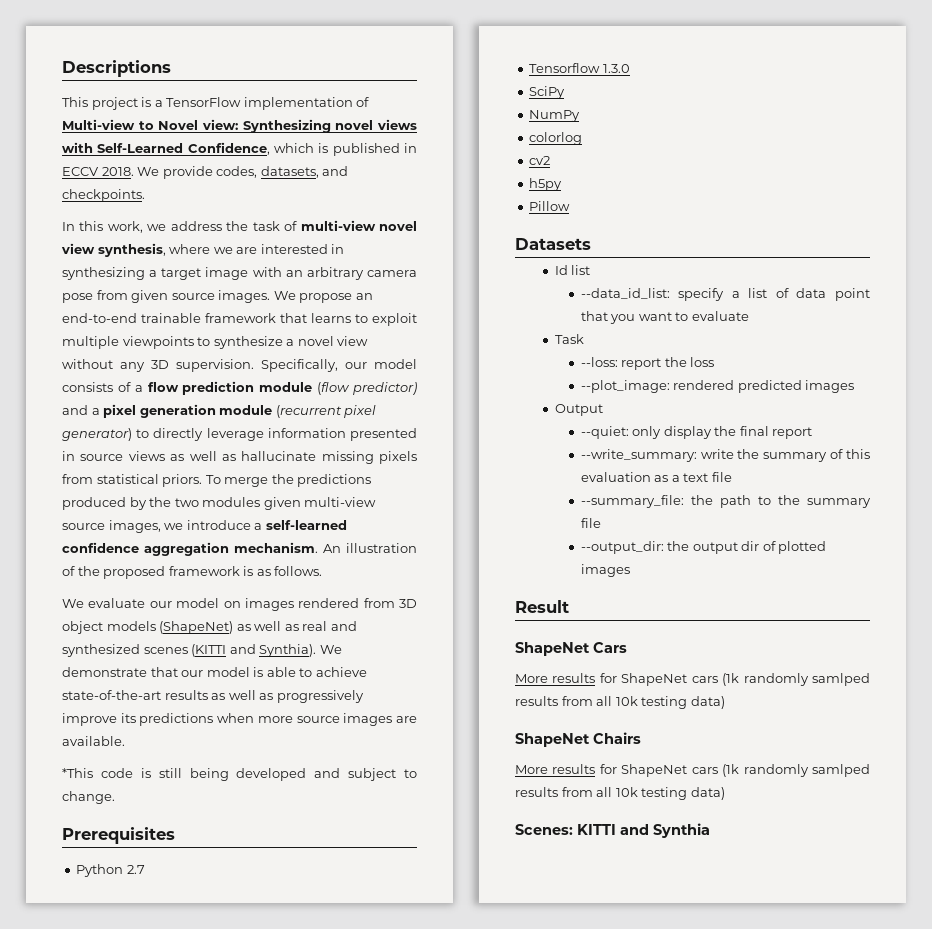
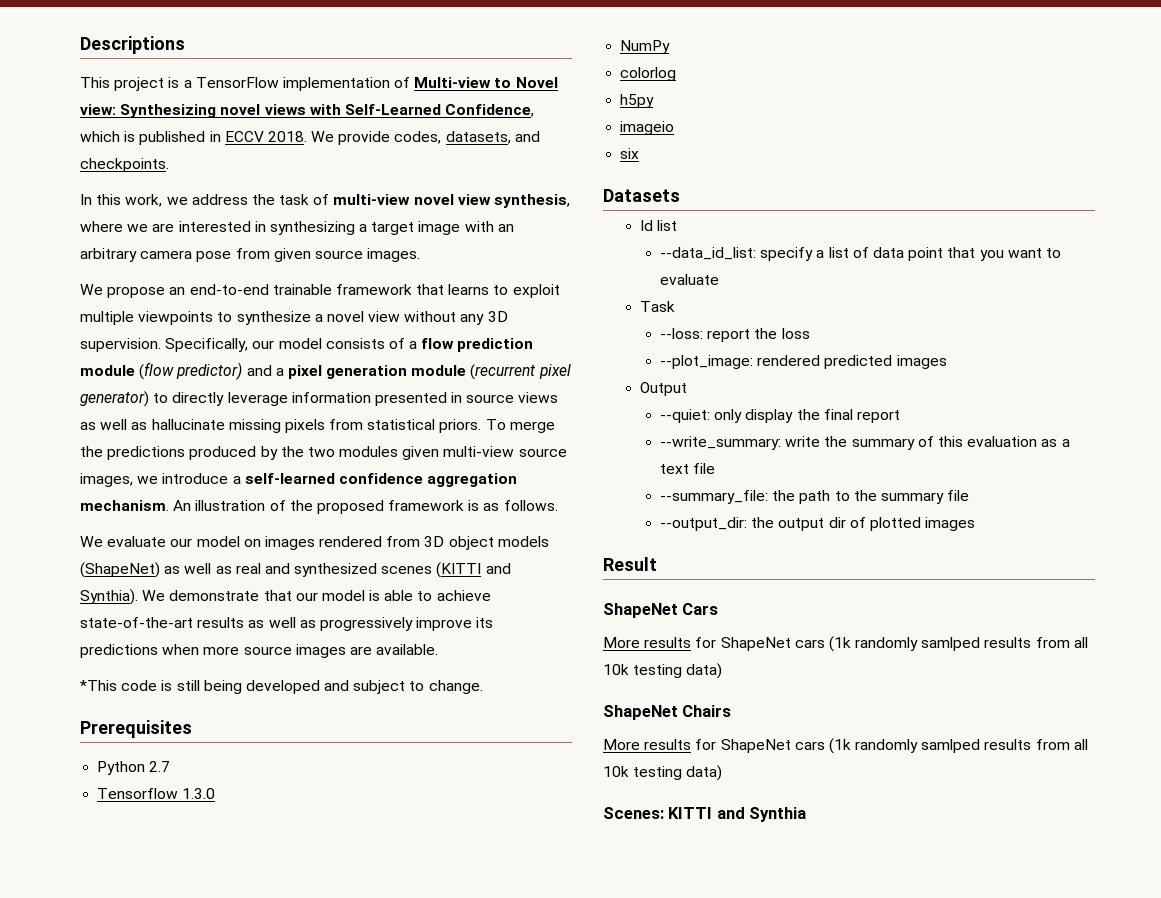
- In this work, we address the task of multi-view novel view synthesis, where we are interested in synthesizing a target image with an arbitrary camera pose from given source images. We propose an end-to-end trainable framework that learns to exploit multiple viewpoints to synthesize a novel view without any 3D supervision.
+ In this work, we address the task of multi-view novel view synthesis, where we are interested in synthesizing a target image with an arbitrary camera pose from given source images.
+ We propose an end-to-end trainable framework that learns to exploit multiple viewpoints to synthesize a novel view without any 3D supervision.
- SciPy
- cv2
- Pillow
+ imageio
+ six

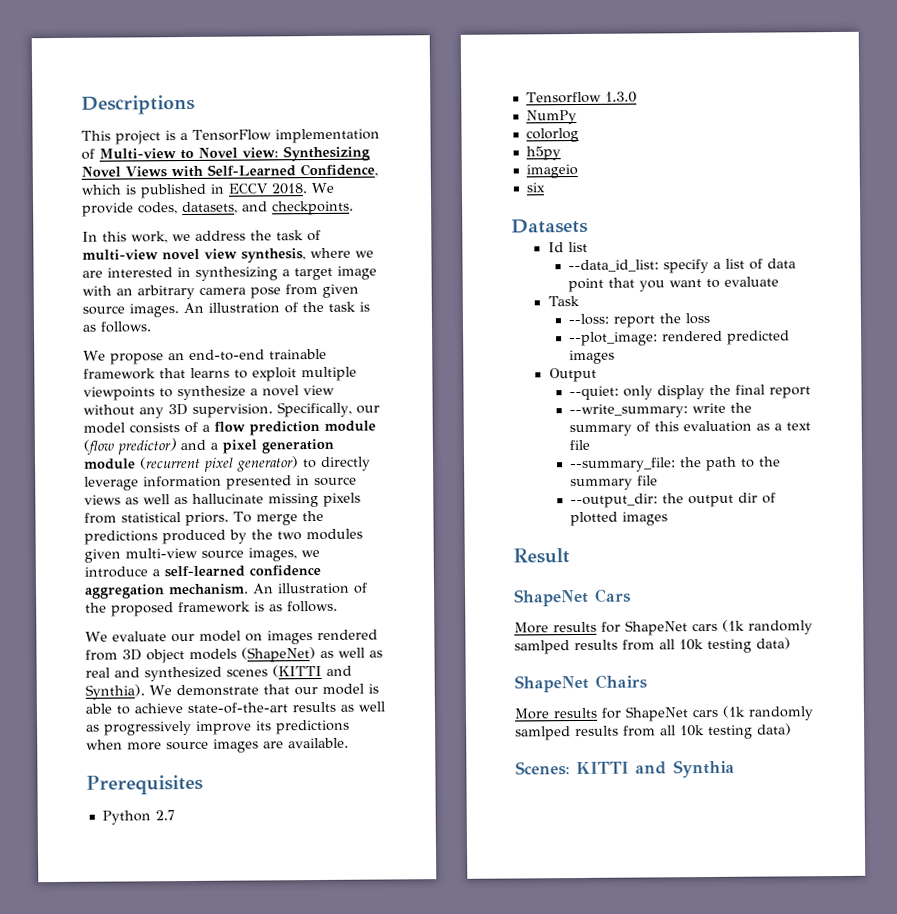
- This project is a TensorFlow implementation of Multi-view to Novel view: Synthesizing novel views with Self-Learned Confidence, which is published in ECCV 2018.
+ This project is a TensorFlow implementation of Multi-view to Novel view: Synthesizing Novel Views with Self-Learned Confidence, which is published in ECCV 2018.
+ An illustration of the task is as follows.
- *This code is still being developed and subject to change.

